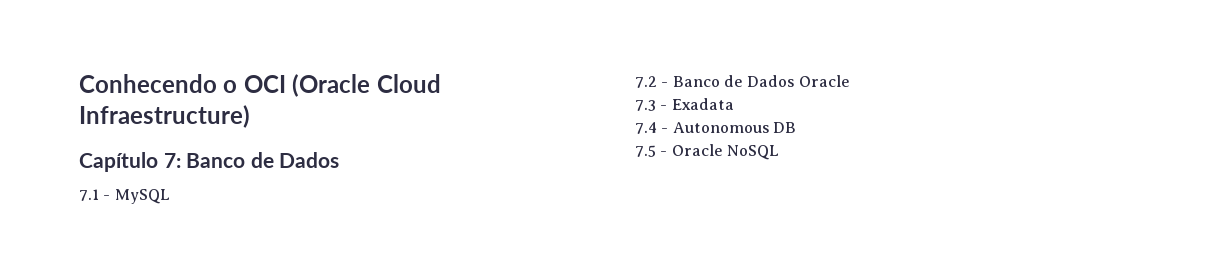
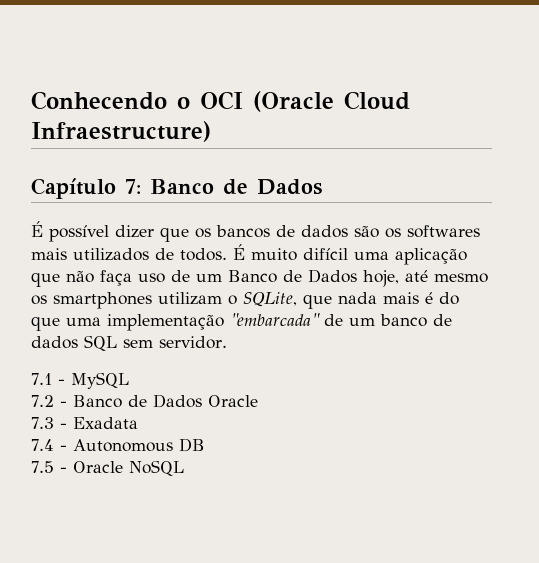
+ É possível dizer que os bancos de dados são os softwares mais utilizados de todos. É muito difícil uma aplicação que não faça uso de um Banco de Dados hoje, até mesmo os smartphones utilizam o SQLite, que nada mais é do que uma implementação "embarcada" de um banco de dados SQL sem servidor.

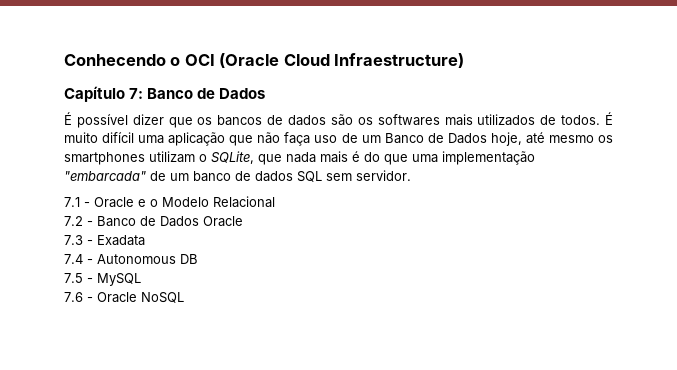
- 7.1 - MySQL
+ 7.1 - Oracle e o Modelo Relacional
- 7.5 - Oracle NoSQL
+ 7.5 - MySQL
+ 7.6 - Oracle NoSQL

